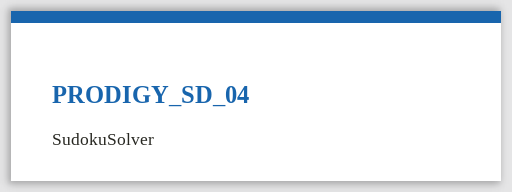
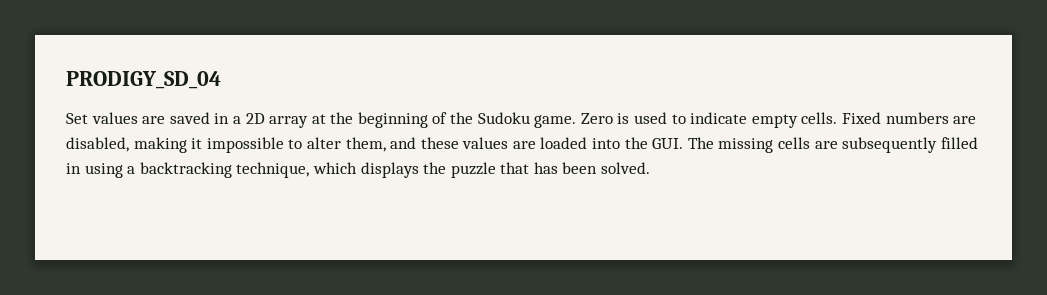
- SudokuSolver
+ Set values are saved in a 2D array at the beginning of the Sudoku game. Zero is used to indicate empty cells. Fixed numbers are disabled, making it impossible to alter them, and these values are loaded into the GUI. The missing cells are subsequently filled in using a backtracking technique, which displays the puzzle that has been solved.

